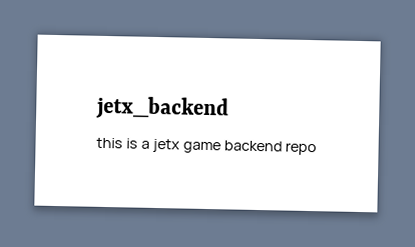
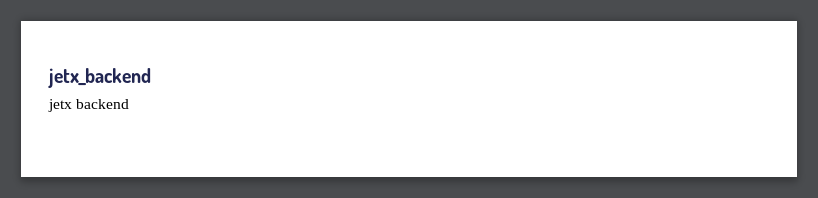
- this is a jetx game backend repo
+ jetx backend

